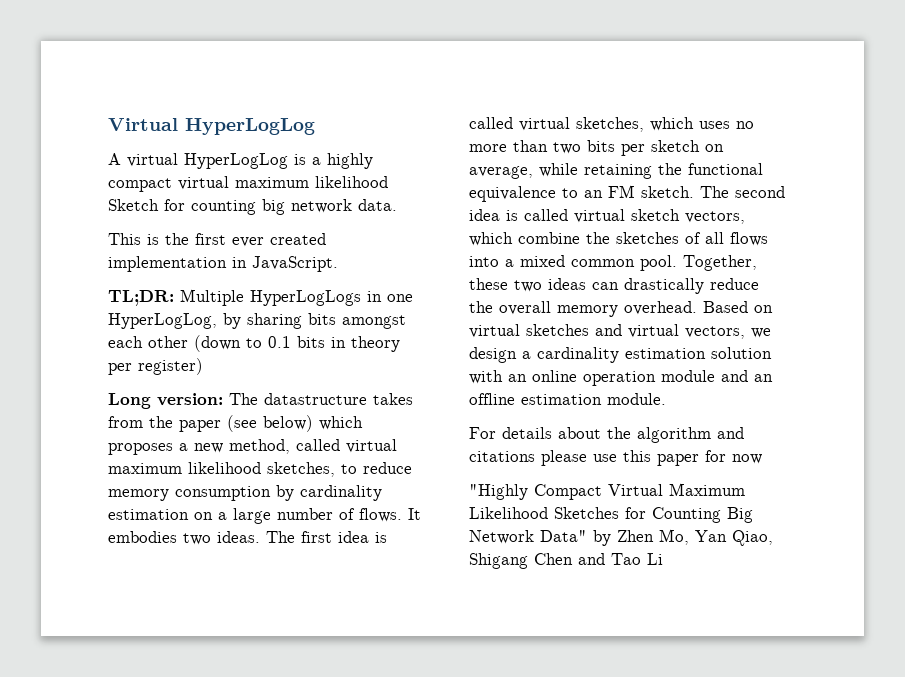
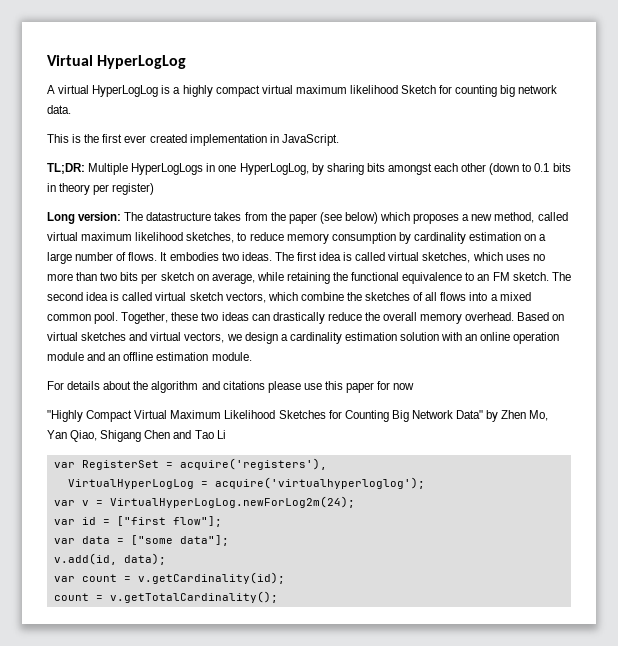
+ var RegisterSet = acquire('registers'),
+ VirtualHyperLogLog = acquire('virtualhyperloglog');
+ var v = VirtualHyperLogLog.newForLog2m(24);
+ var id = ["first flow"];
+ var data = ["some data"];
+ v.add(id, data);
+ var count = v.getCardinality(id);
+ count = v.getTotalCardinality();

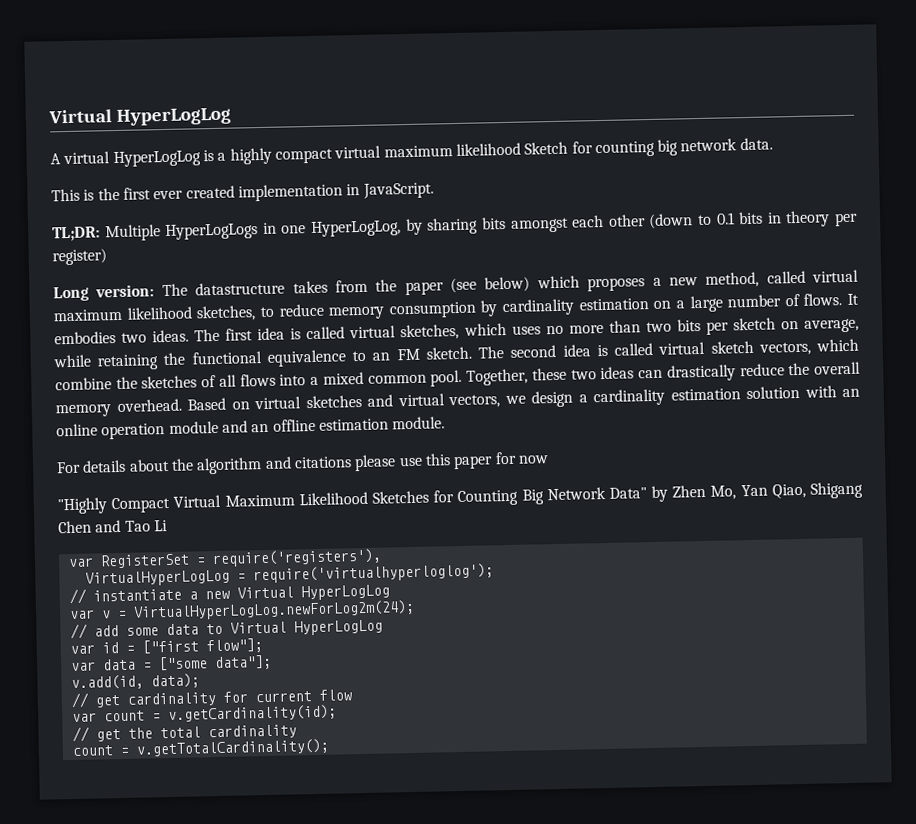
- var RegisterSet = acquire('registers'),
+ var RegisterSet = require('registers'),
- VirtualHyperLogLog = acquire('virtualhyperloglog');
+ VirtualHyperLogLog = require('virtualhyperloglog');
+ // instantiate a new Virtual HyperLogLog
  var v = VirtualHyperLogLog.newForLog2m(24);
+ // add some data to Virtual HyperLogLog
+ // get cardinality for current flow
+ // get the total cardinality

